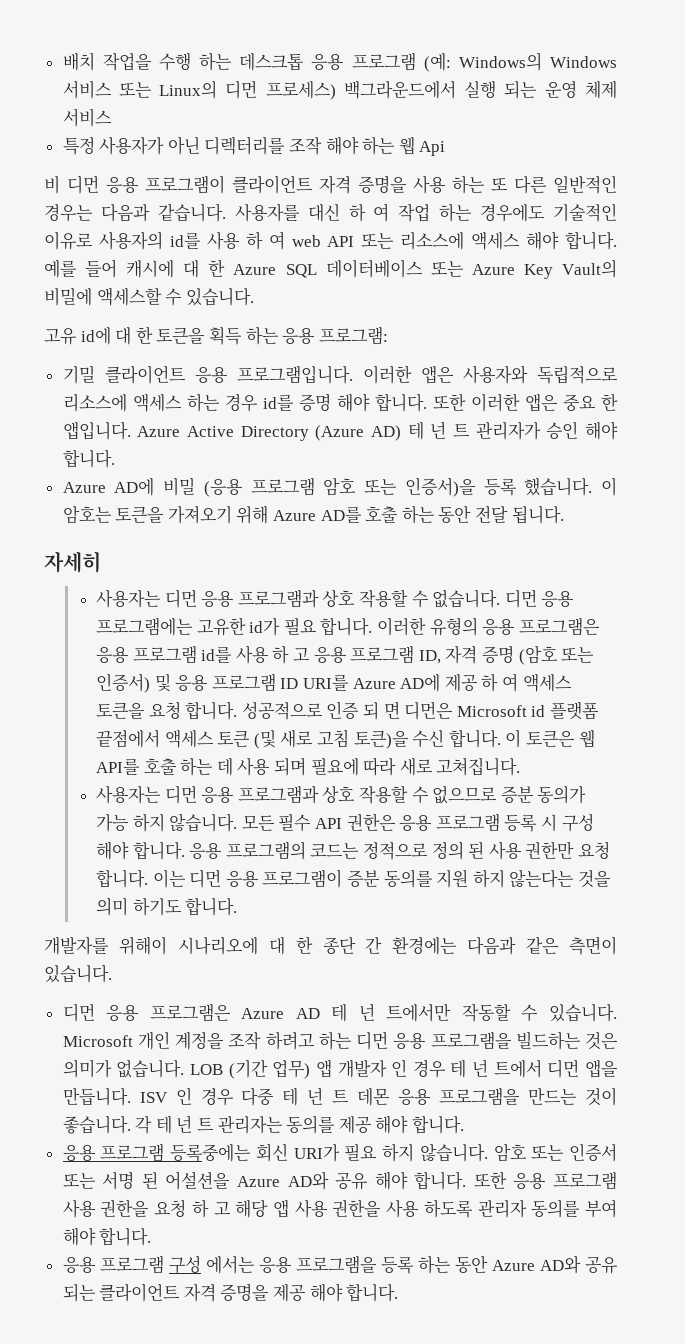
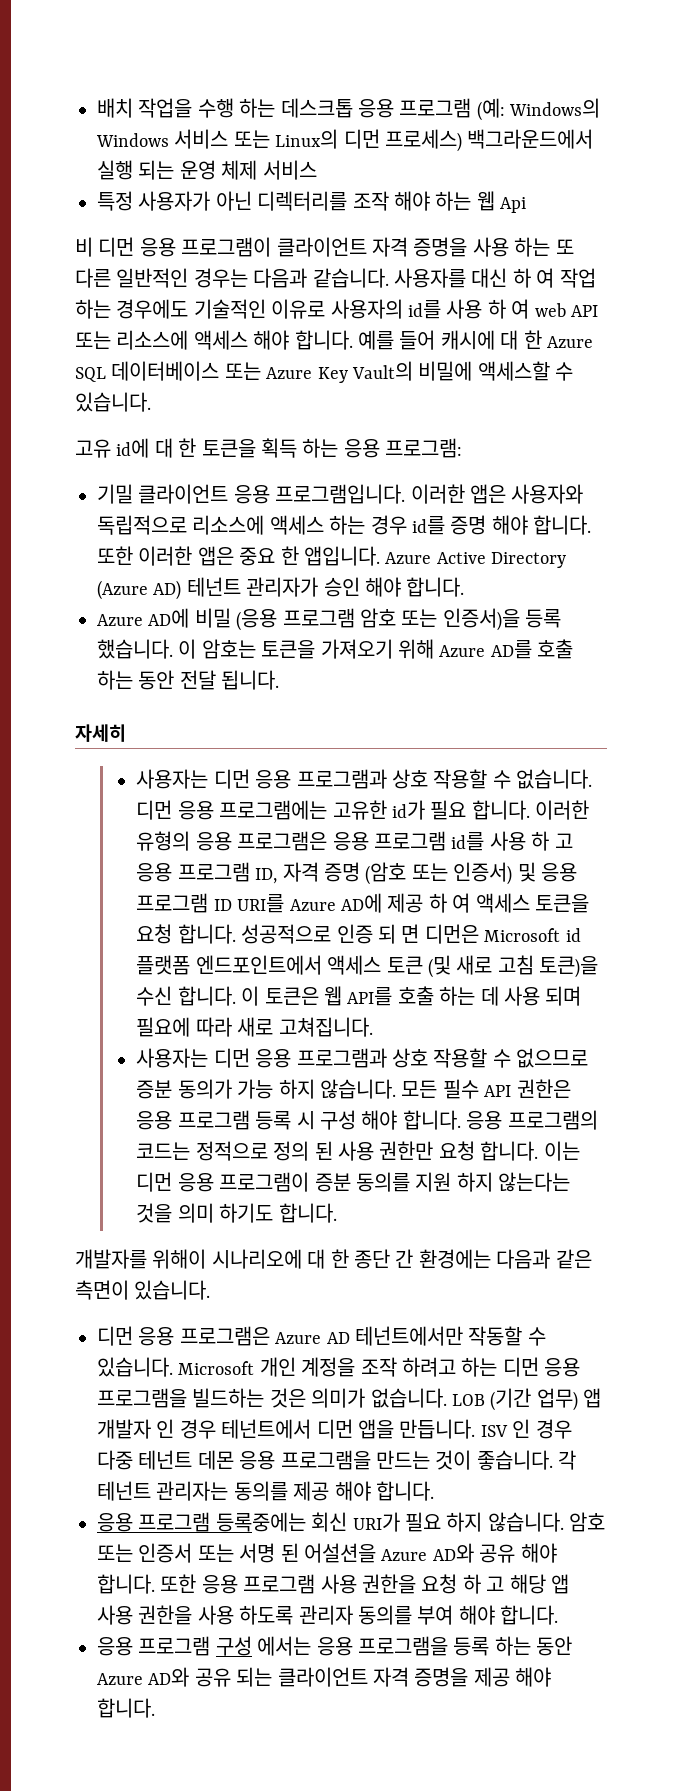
- Azure Active Directory (Azure AD) 테 넌 트 관리자가 승인 해야 합니다.
+ Azure Active Directory (Azure AD) 테넌트 관리자가 승인 해야 합니다.
- 성공적으로 인증 되 면 디먼은 Microsoft id 플랫폼 끝점에서 액세스 토큰 (및 새로 고침 토큰)을 수신 합니다.
+ 성공적으로 인증 되 면 디먼은 Microsoft id 플랫폼 엔드포인트에서 액세스 토큰 (및 새로 고침 토큰)을 수신 합니다.
- 디먼 응용 프로그램은 Azure AD 테 넌 트에서만 작동할 수 있습니다.
+ 디먼 응용 프로그램은 Azure AD 테넌트에서만 작동할 수 있습니다.
- LOB (기간 업무) 앱 개발자 인 경우 테 넌 트에서 디먼 앱을 만듭니다.
+ LOB (기간 업무) 앱 개발자 인 경우 테넌트에서 디먼 앱을 만듭니다.
- ISV 인 경우 다중 테 넌 트 데몬 응용 프로그램을 만드는 것이 좋습니다.
+ ISV 인 경우 다중 테넌트 데몬 응용 프로그램을 만드는 것이 좋습니다.
- 각 테 넌 트 관리자는 동의를 제공 해야 합니다.
+ 각 테넌트 관리자는 동의를 제공 해야 합니다.

